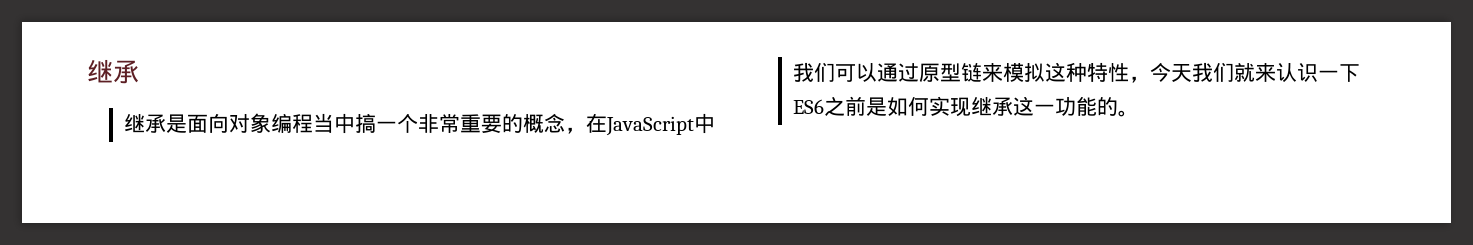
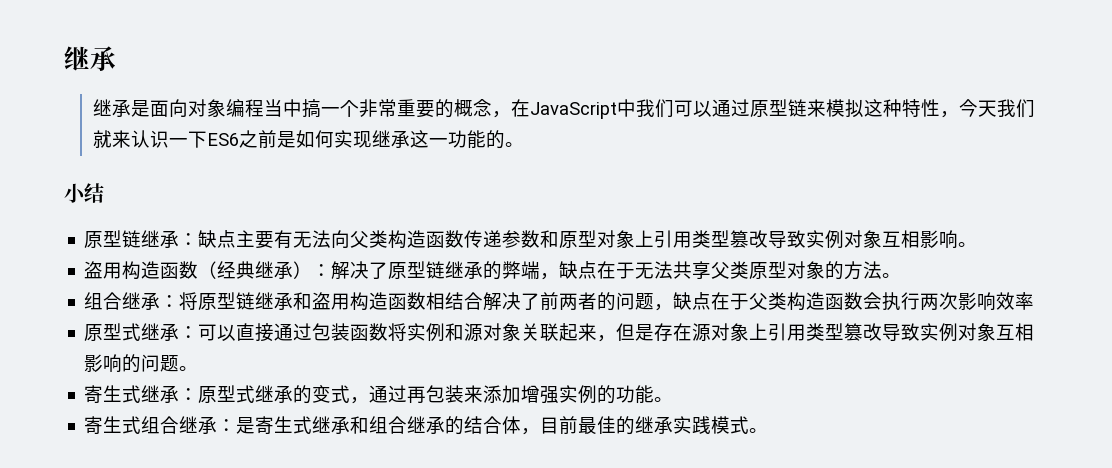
+ 小结
+ 原型链继承：缺点主要有无法向父类构造函数传递参数和原型对象上引用类型篡改导致实例对象互相影响。
+ 盗用构造函数（经典继承）：解决了原型链继承的弊端，缺点在于无法共享父类原型对象的方法。
+ 组合继承：将原型链继承和盗用构造函数相结合解决了前两者的问题，缺点在于父类构造函数会执行两次影响效率
+ 原型式继承：可以直接通过包装函数将实例和源对象关联起来，但是存在源对象上引用类型篡改导致实例对象互相影响的问题。
+ 寄生式继承：原型式继承的变式，通过再包装来添加增强实例的功能。
+ 寄生式组合继承：是寄生式继承和组合继承的结合体，目前最佳的继承实践模式。

